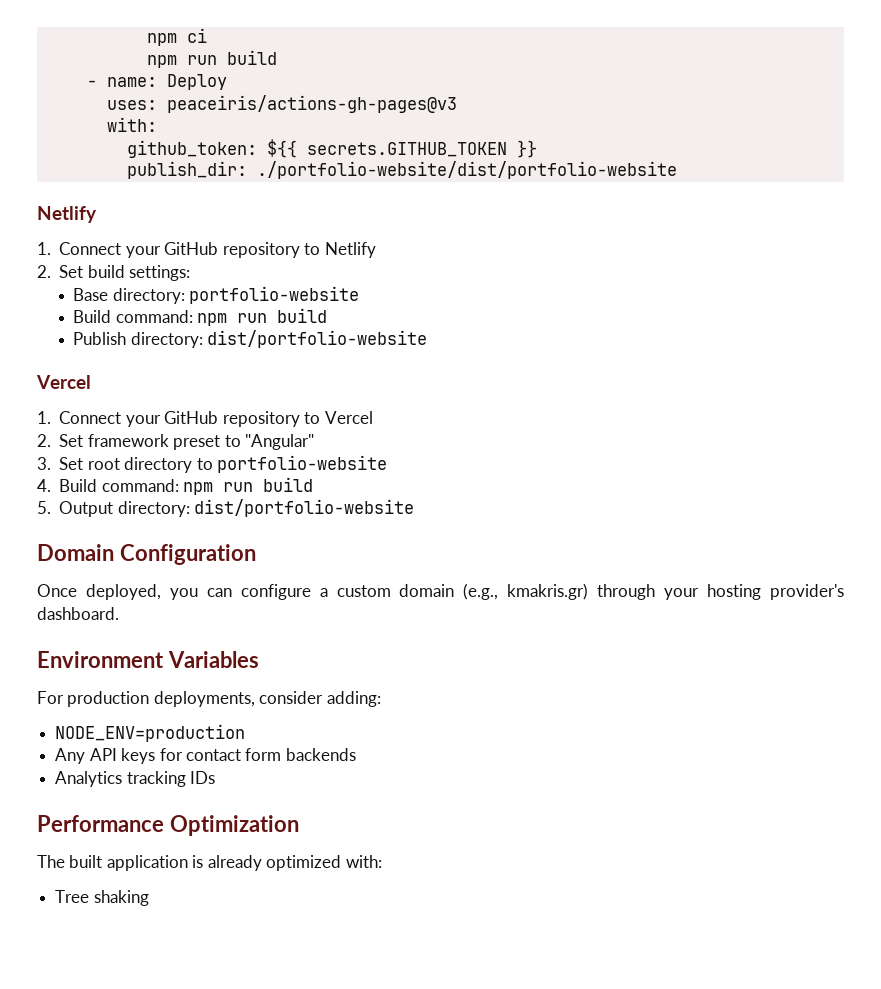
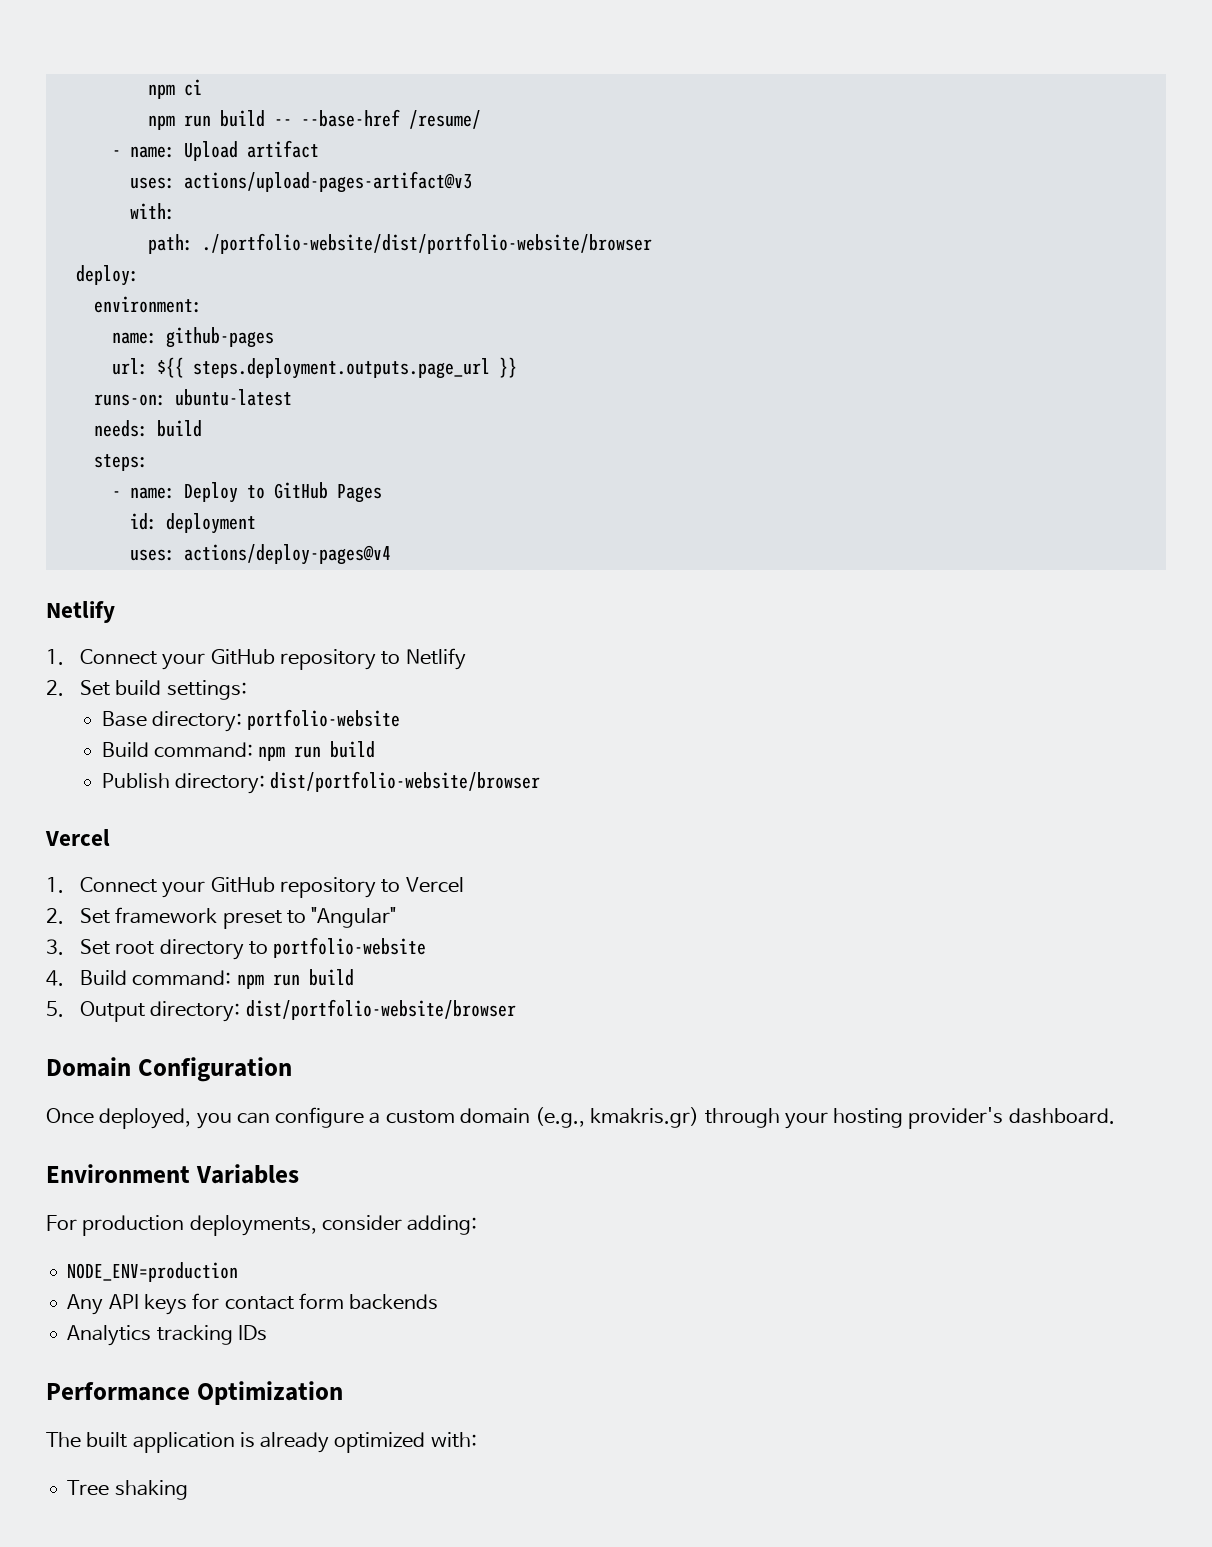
  npm ci
- npm run build
- - name: Deploy
- uses: peaceiris/actions-gh-pages@v3
+ npm run build -- --base-href /resume/
+ - name: Upload artifact
+ uses: actions/upload-pages-artifact@v3
  with:
- github_token: ${{ secrets.GITHUB_TOKEN }}
- publish_dir: ./portfolio-website/dist/portfolio-website
+ path: ./portfolio-website/dist/portfolio-website/browser
+ deploy:
+ environment:
+ name: github-pages
+ url: ${{ steps.deployment.outputs.page_url }}
+ runs-on: ubuntu-latest
+ needs: build
+ steps:
+ - name: Deploy to GitHub Pages
+ id: deployment
+ uses: actions/deploy-pages@v4
- Publish directory: dist/portfolio-website
+ Publish directory: dist/portfolio-website/browser
- 5. Output directory: dist/portfolio-website
+ 5. Output directory: dist/portfolio-website/browser

